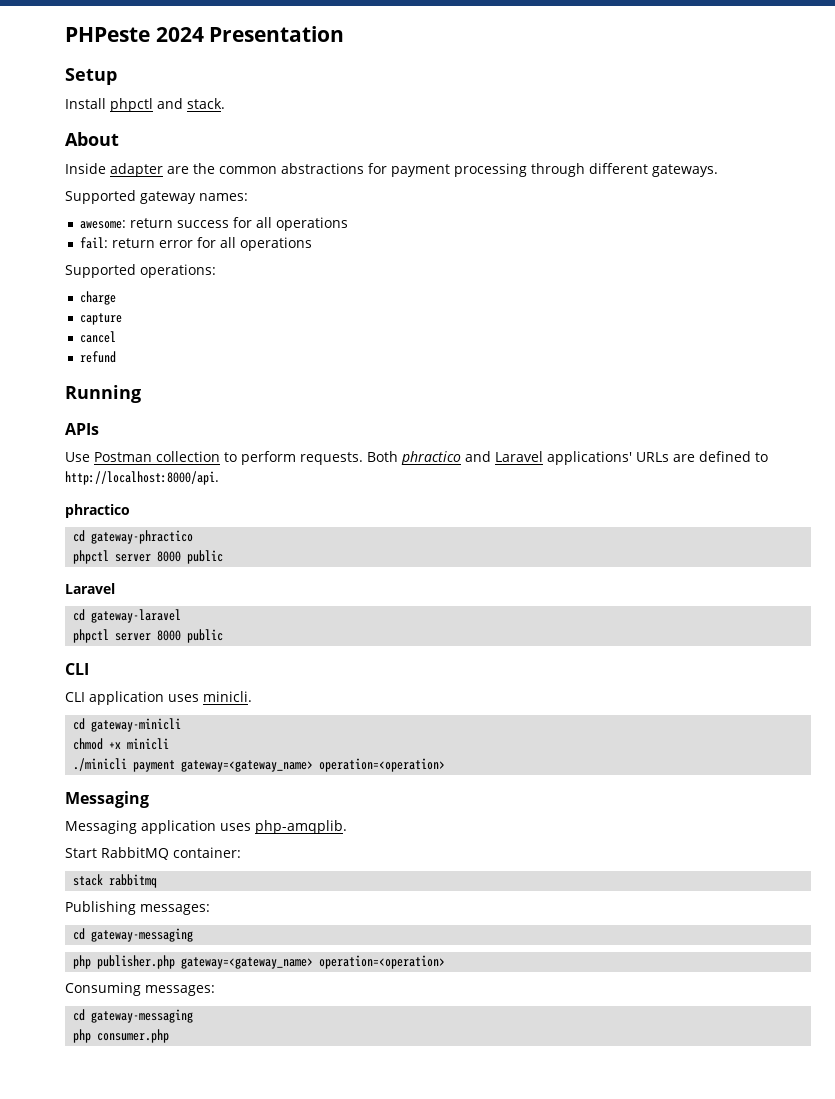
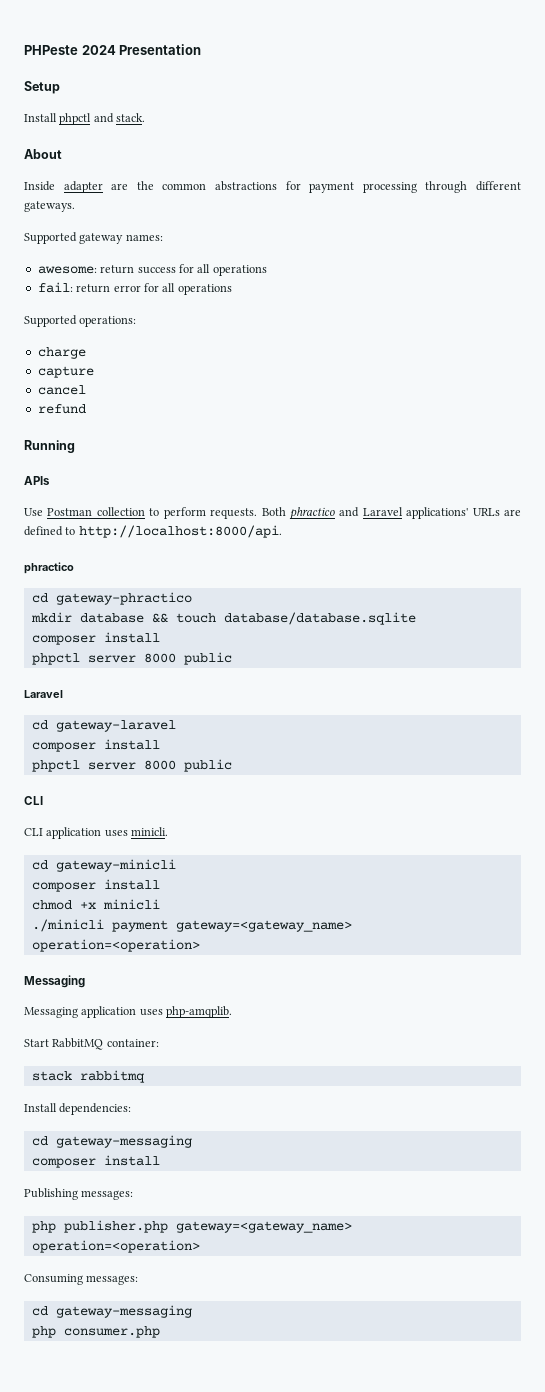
+ mkdir database && touch database/database.sqlite
+ composer install
  cd gateway-laravel
+ composer install
  cd gateway-minicli
+ composer install
+ Install dependencies:
+ cd gateway-messaging
+ composer install
  Publishing messages:
- cd gateway-messaging

